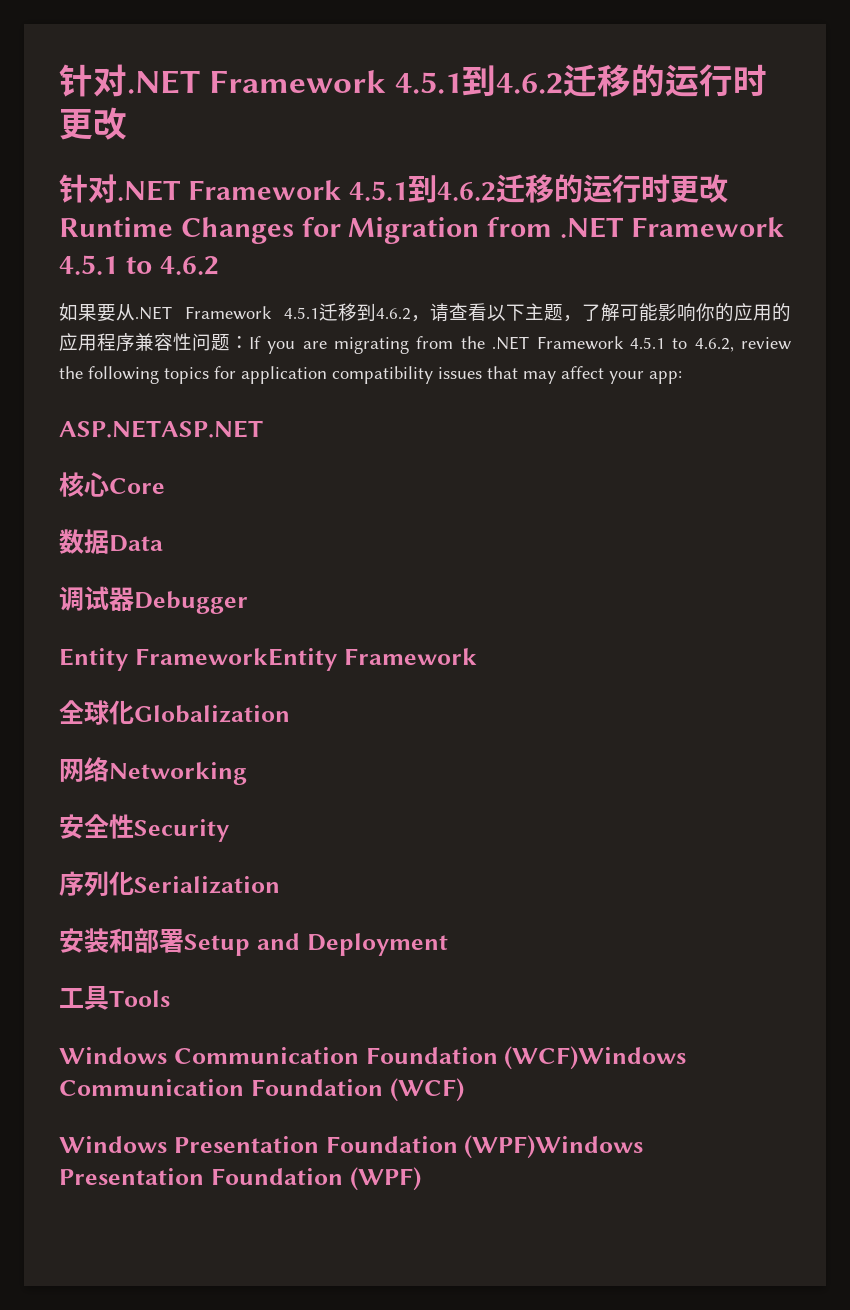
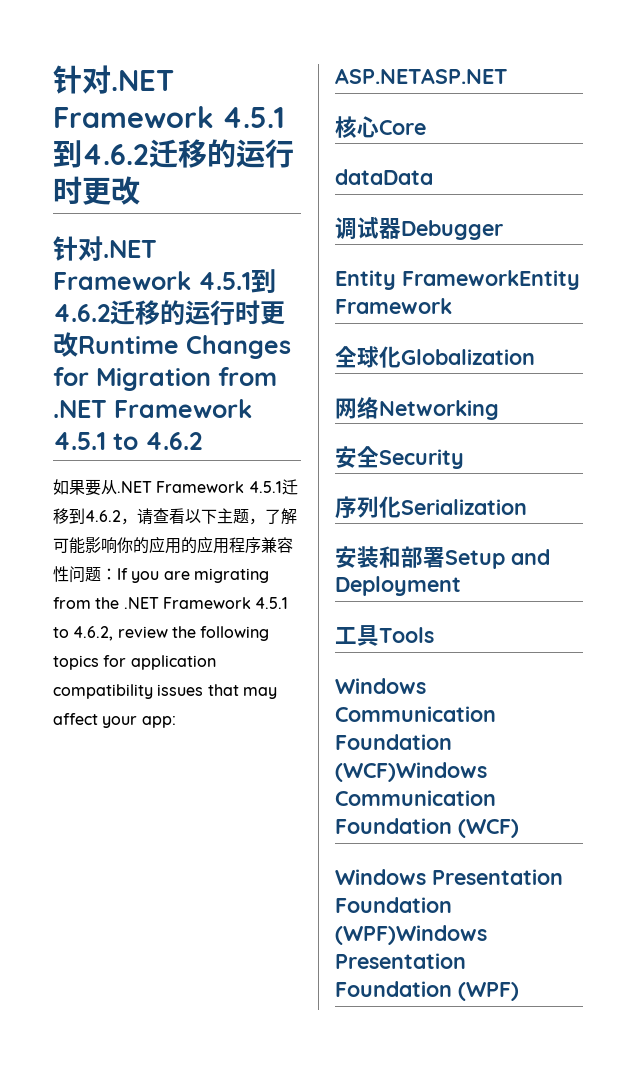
- 数据Data
+ dataData
- 安全性Security
+ 安全Security

